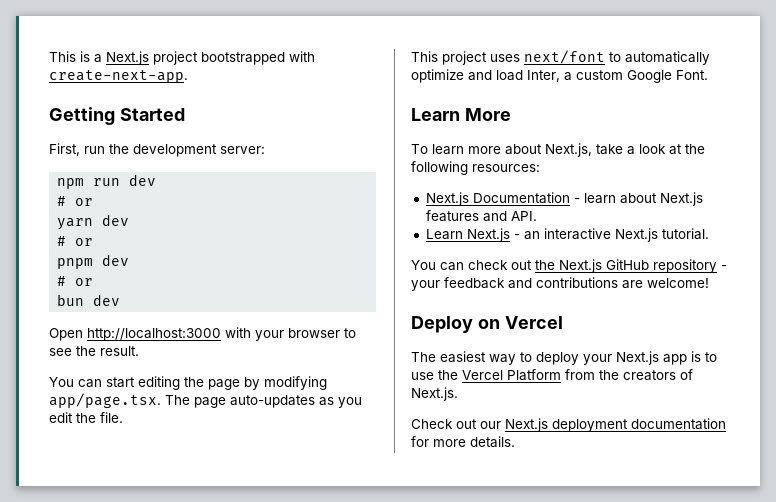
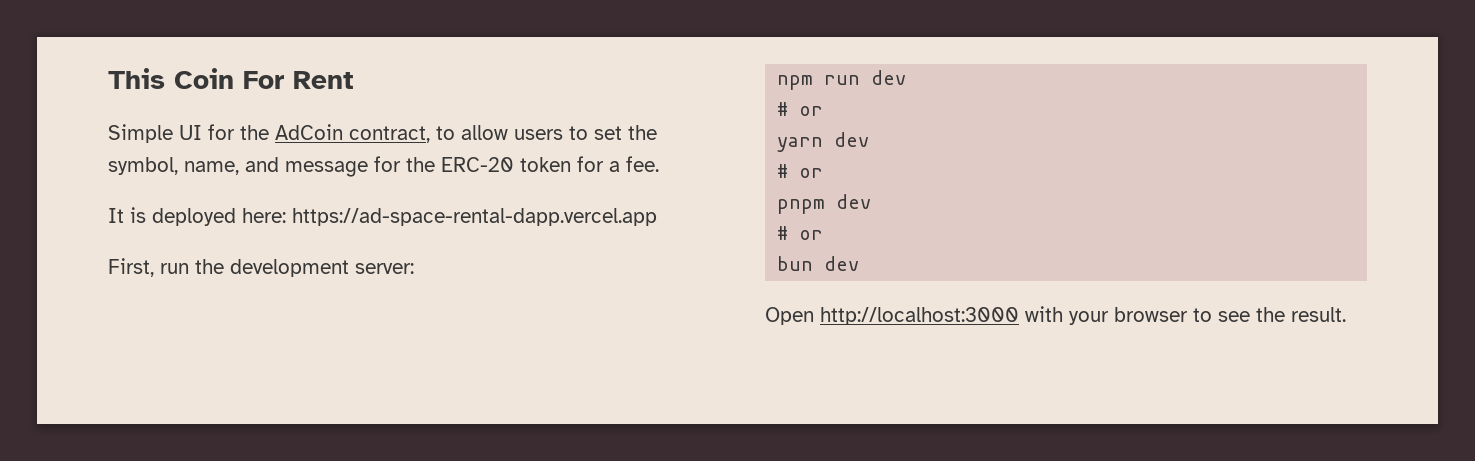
- This is a Next.js project bootstrapped with create-next-app.
- Getting Started
+ This Coin For Rent
+ Simple UI for the AdCoin contract, to allow users to set the symbol, name, and message for the ERC-20 token for a fee.
+ It is deployed here: https://ad-space-rental-dapp.vercel.app
- You can start editing the page by modifying app/page.tsx. The page auto-updates as you edit the file.
- This project uses next/font to automatically optimize and load Inter, a custom Google Font.
- Learn More
- To learn more about Next.js, take a look at the following resources:
- Next.js Documentation - learn about Next.js features and API.
- Learn Next.js - an interactive Next.js tutorial.
- You can check out the Next.js GitHub repository - your feedback and contributions are welcome!
- Deploy on Vercel
- The easiest way to deploy your Next.js app is to use the Vercel Platform from the creators of Next.js.
- Check out our Next.js deployment documentation for more details.

